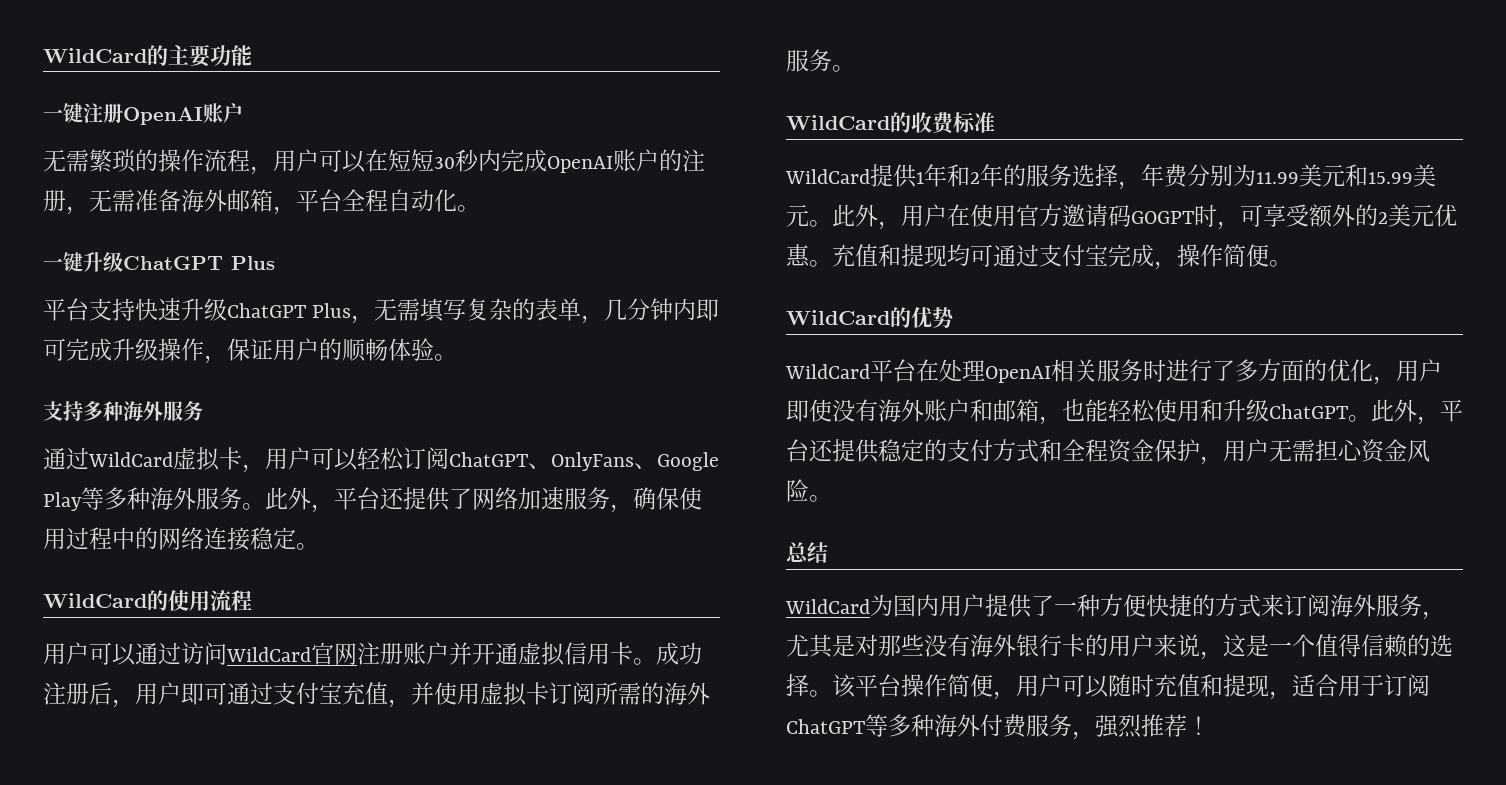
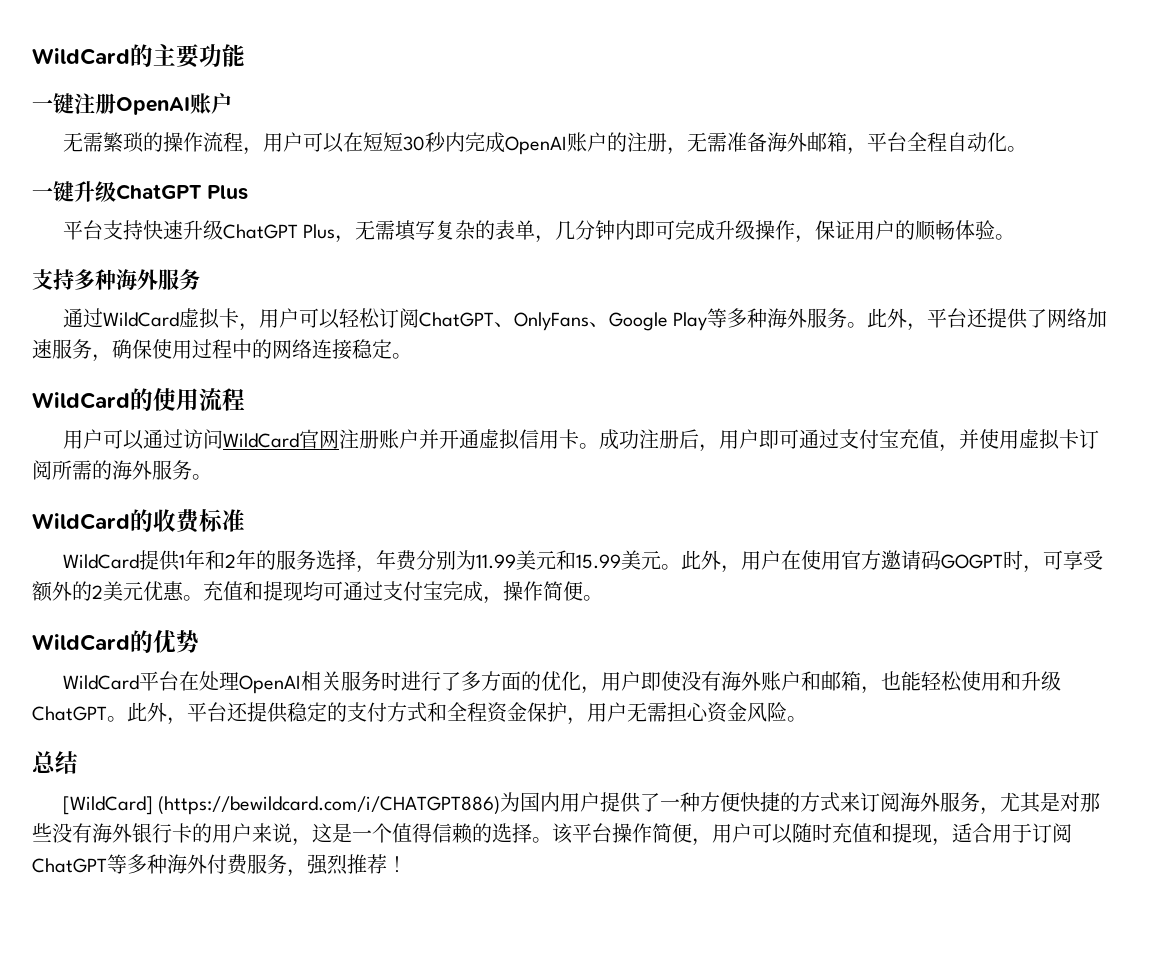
- WildCard为国内用户提供了一种方便快捷的方式来订阅海外服务，尤其是对那些没有海外银行卡的用户来说，这是一个值得信赖的选择。
+ [WildCard] (https://bewildcard.com/i/CHATGPT886)为国内用户提供了一种方便快捷的方式来订阅海外服务，尤其是对那些没有海外银行卡的用户来说，这是一个值得信赖的选择。

